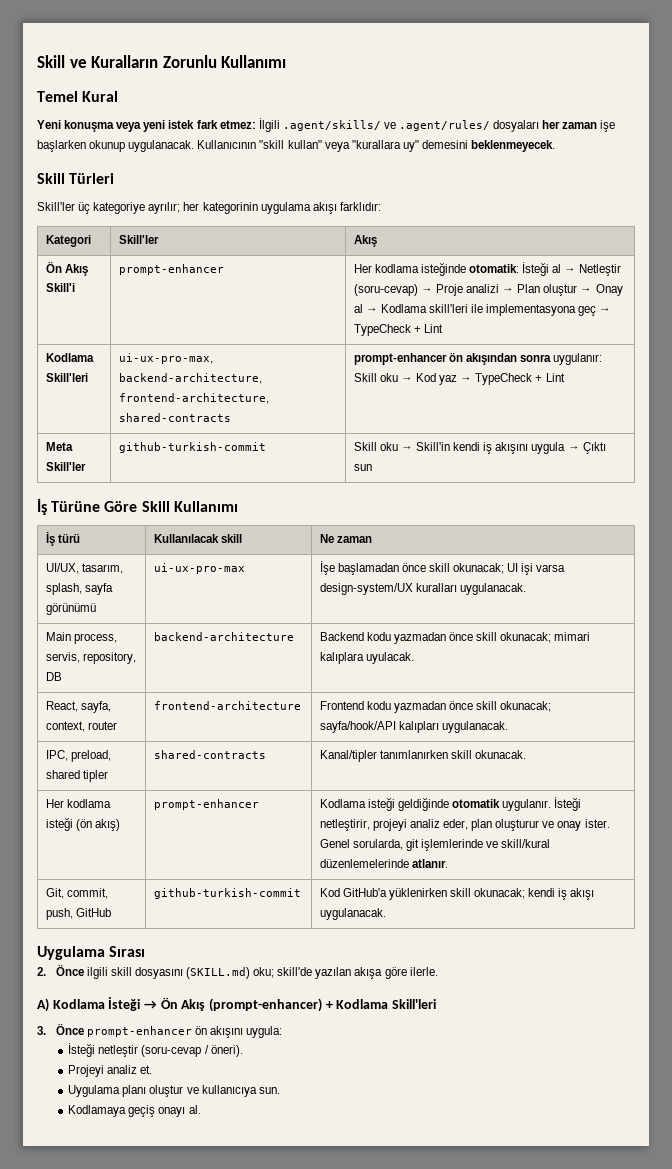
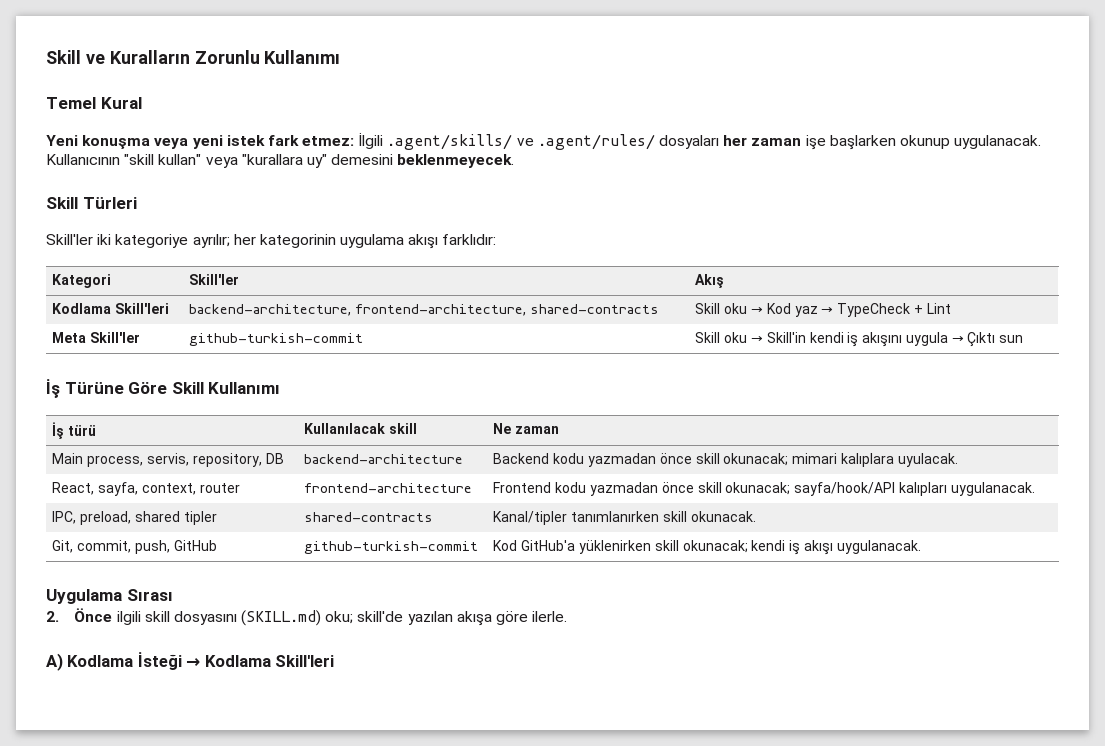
- Skill'ler üç kategoriye ayrılır; her kategorinin uygulama akışı farklıdır:
+ Skill'ler iki kategoriye ayrılır; her kategorinin uygulama akışı farklıdır:
- Ön Akış Skill'i | prompt-enhancer | Her kodlama isteğinde otomatik: İsteği al → Netleştir (soru-cevap) → Proje analizi → Plan oluştur → Onay al → Kodlama skill'leri ile implementasyona geç → TypeCheck + Lint
- Kodlama Skill'leri | ui-ux-pro-max, backend-architecture, frontend-architecture, shared-contracts | prompt-enhancer ön akışından sonra uygulanır: Skill oku → Kod yaz → TypeCheck + Lint
+ Kodlama Skill'leri | backend-architecture, frontend-architecture, shared-contracts | Skill oku → Kod yaz → TypeCheck + Lint
- UI/UX, tasarım, splash, sayfa görünümü | ui-ux-pro-max | İşe başlamadan önce skill okunacak; UI işi varsa design-system/UX kuralları uygulanacak.
- Her kodlama isteği (ön akış) | prompt-enhancer | Kodlama isteği geldiğinde otomatik uygulanır. İsteği netleştirir, projeyi analiz eder, plan oluşturur ve onay ister. Genel sorularda, git işlemlerinde ve skill/kural düzenlemelerinde atlanır.
- A) Kodlama İsteği → Ön Akış (prompt-enhancer) + Kodlama Skill'leri
- 3. Önce prompt-enhancer ön akışını uygula:
- İsteği netleştir (soru-cevap / öneri).
- Projeyi analiz et.
- Uygulama planı oluştur ve kullanıcıya sun.
- Kodlamaya geçiş onayı al.
+ A) Kodlama İsteği → Kodlama Skill'leri

